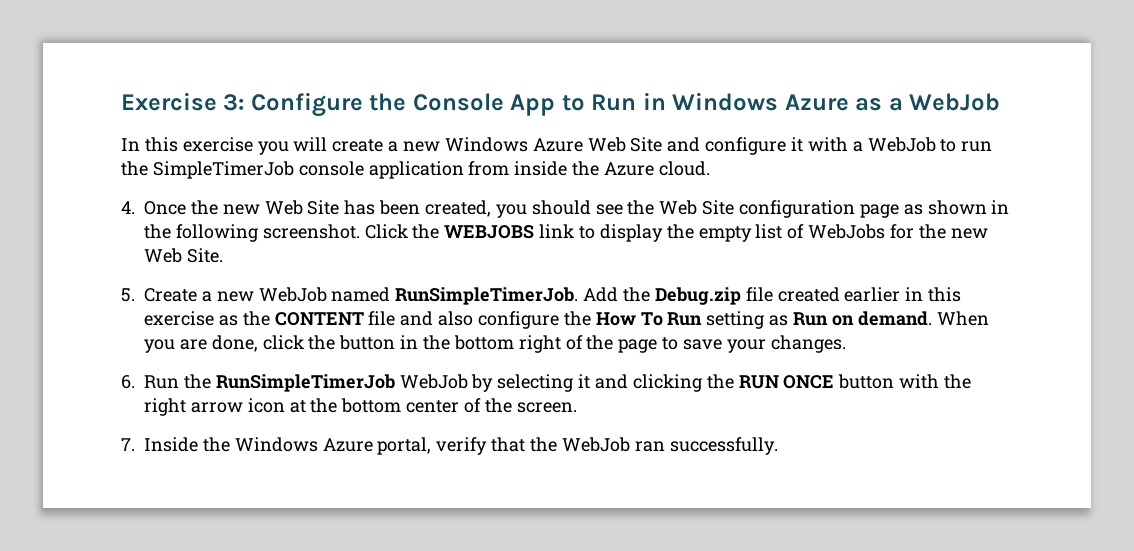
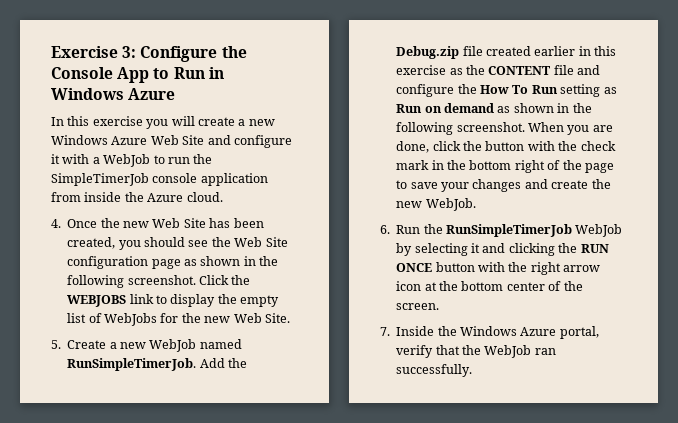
- Exercise 3: Configure the Console App to Run in Windows Azure as a WebJob
+ Exercise 3: Configure the Console App to Run in Windows Azure
- Add the Debug.zip file created earlier in this exercise as the CONTENT file and also configure the How To Run setting as Run on demand.
+ Add the Debug.zip file created earlier in this exercise as the CONTENT file and configure the How To Run setting as Run on demand as shown in the following screenshot.
- When you are done, click the button in the bottom right of the page to save your changes.
+ When you are done, click the button with the check mark in the bottom right of the page to save your changes and create the new WebJob.

